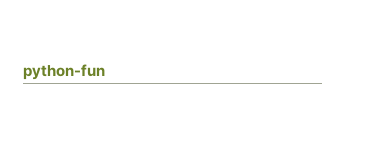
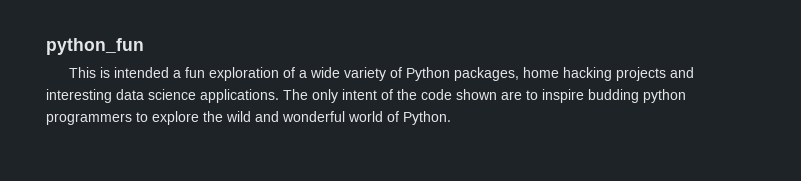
- python-fun
+ python_fun
+ This is intended a fun exploration of a wide variety of Python packages, home hacking projects and interesting data science applications. The only intent of the code shown are to inspire budding python programmers to explore the wild and wonderful world of Python.

